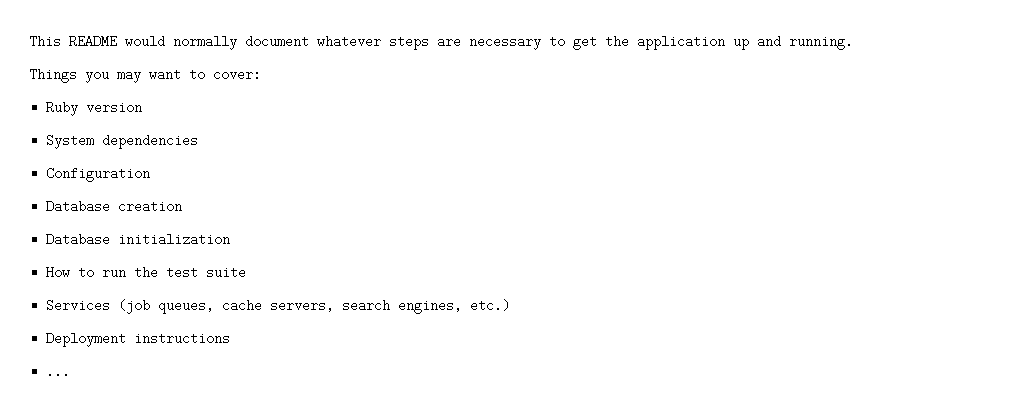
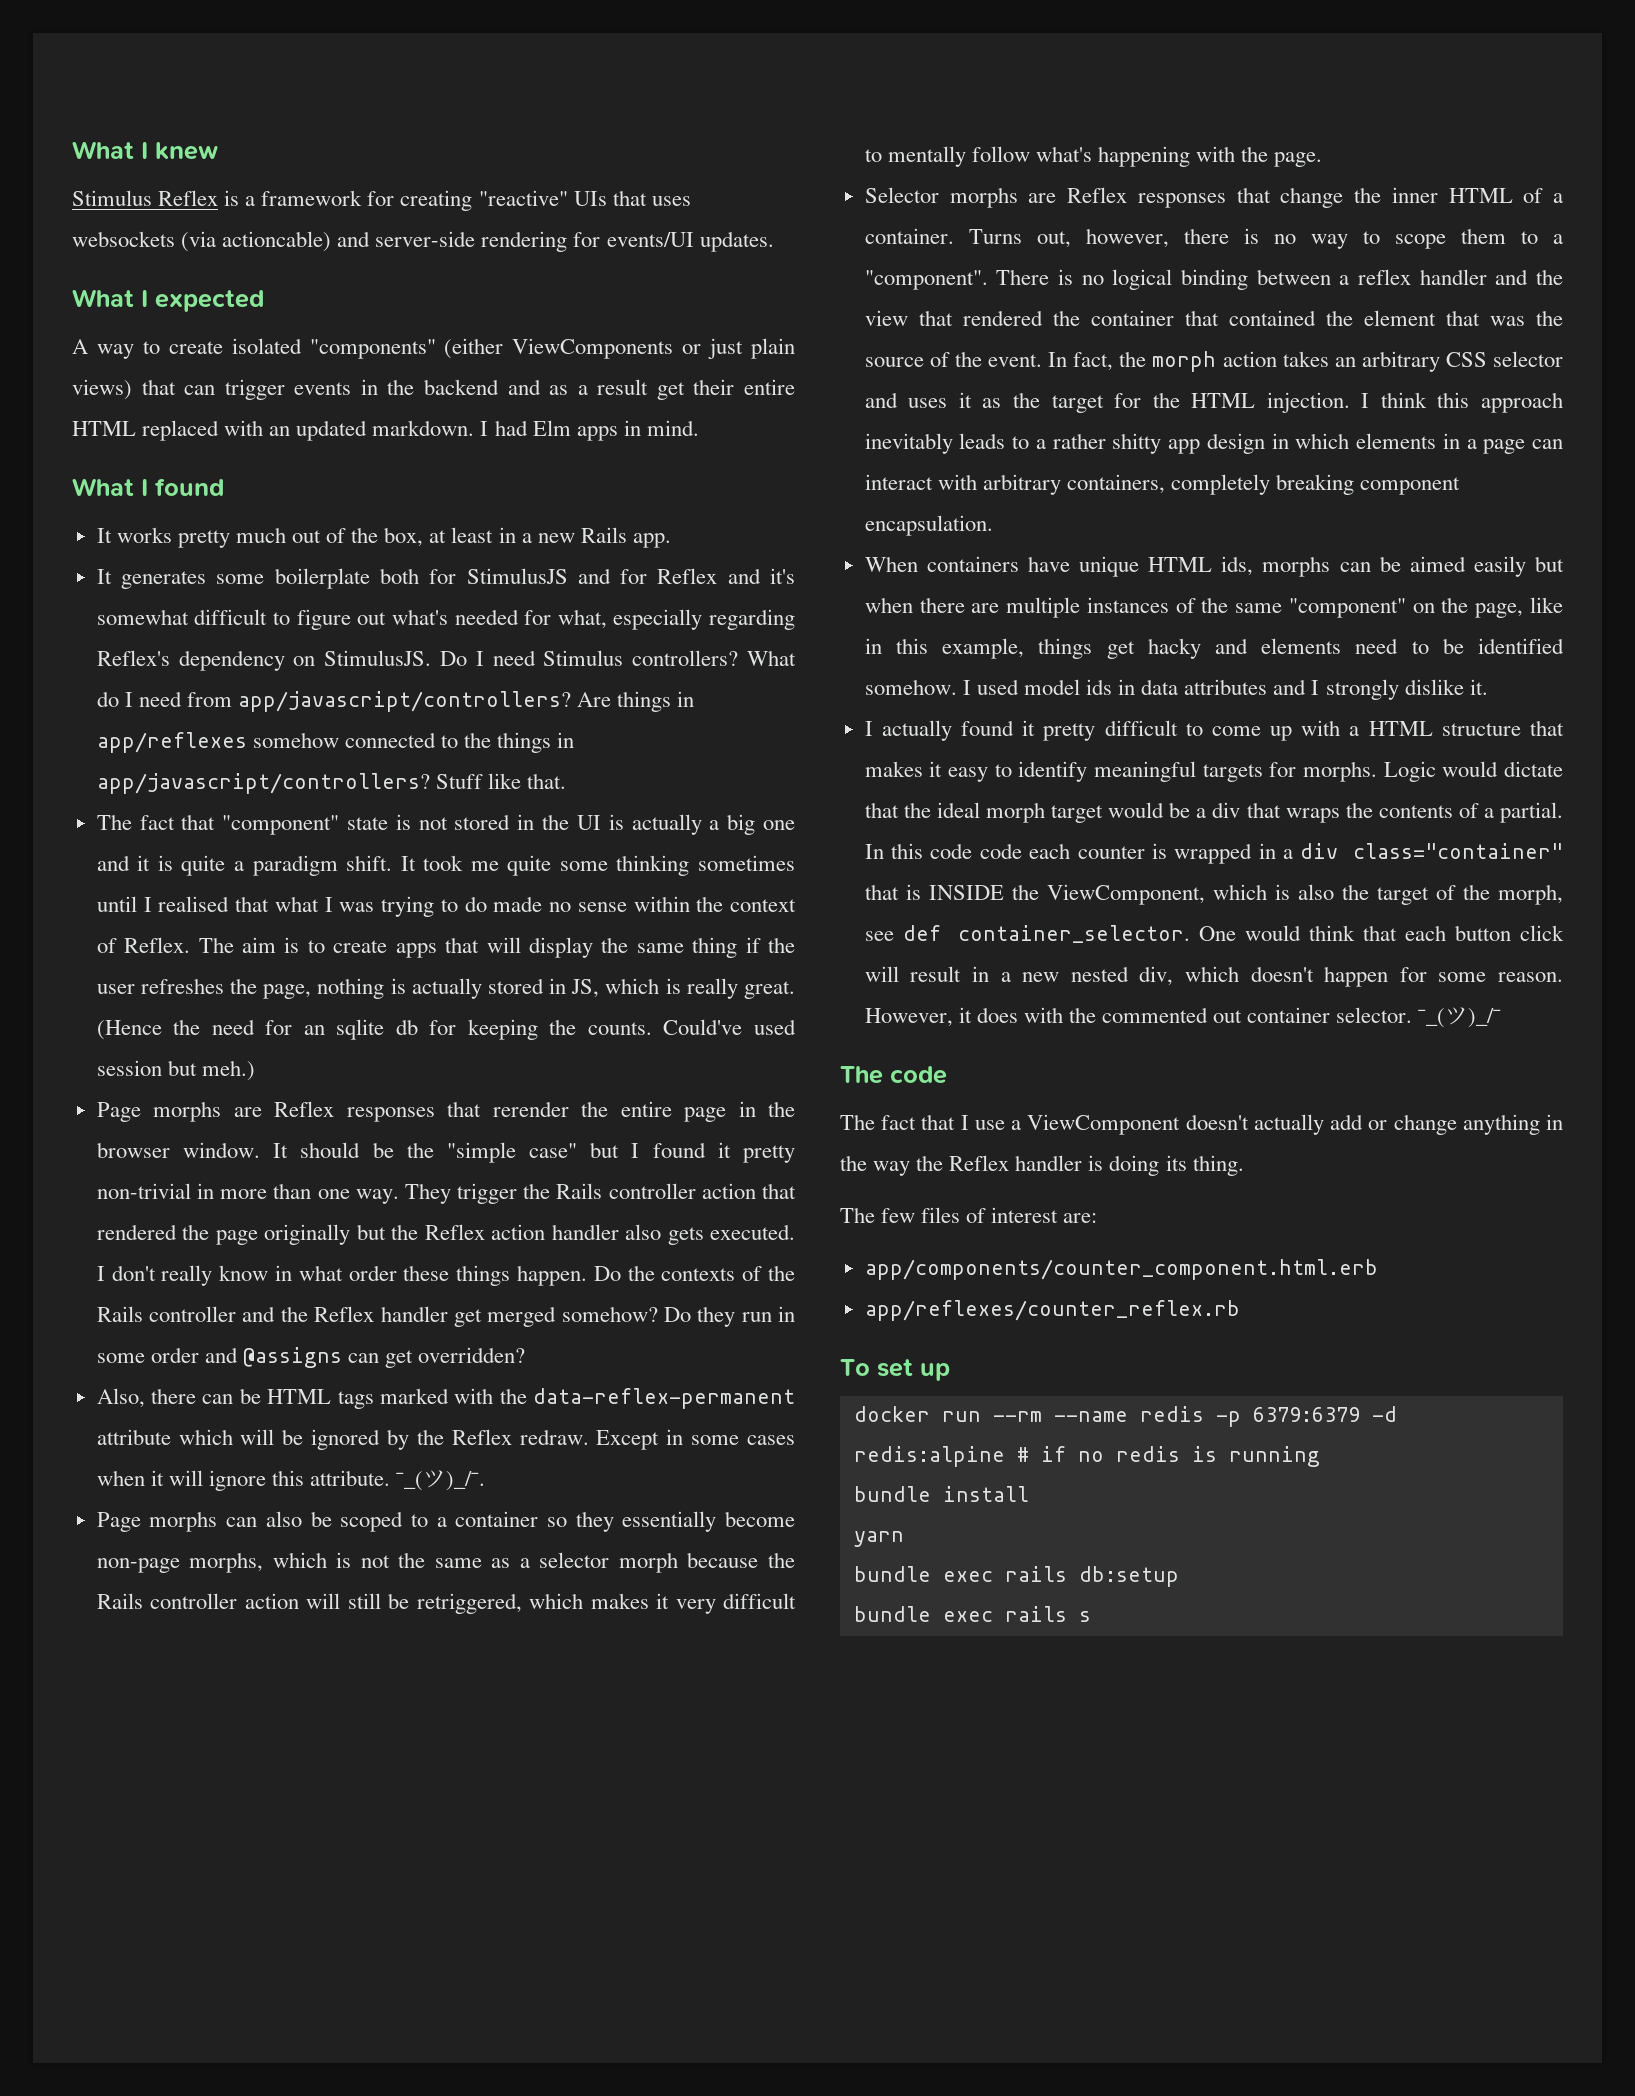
- This README would normally document whatever steps are necessary to get the application up and running.
- Things you may want to cover:
- Ruby version
- System dependencies
- Configuration
- Database creation
- Database initialization
- How to run the test suite
- Services (job queues, cache servers, search engines, etc.)
- Deployment instructions
- ...
+ What I knew
+ Stimulus Reflex is a framework for creating "reactive" UIs that uses websockets (via actioncable) and server-side rendering for events/UI updates.
+ What I expected
+ A way to create isolated "components" (either ViewComponents or just plain views) that can trigger events in the backend and as a result get their entire HTML replaced with an updated markdown. I had Elm apps in mind.
+ What I found
+ It works pretty much out of the box, at least in a new Rails app.
+ It generates some boilerplate both for StimulusJS and for Reflex and it's somewhat difficult to figure out what's needed for what, especially regarding Reflex's dependency on StimulusJS. Do I need Stimulus controllers? What do I need from app/javascript/controllers? Are things in app/reflexes somehow connected to the things in app/javascript/controllers? Stuff like that.
+ The fact that "component" state is not stored in the UI is actually a big one and it is quite a paradigm shift. It took me quite some thinking sometimes until I realised that what I was trying to do made no sense within the context of Reflex. The aim is to create apps that will display the same thing if the user refreshes the page, nothing is actually stored in JS, which is really great. (Hence the need for an sqlite db for keeping the counts. Could've used session but meh.)
+ Page morphs are Reflex responses that rerender the entire page in the browser window. It should be the "simple case" but I found it pretty non-trivial in more than one way. They trigger the Rails controller action that rendered the page originally but the Reflex action handler also gets executed. I don't really know in what order these things happen. Do the contexts of the Rails controller and the Reflex handler get merged somehow? Do they run in some order and @assigns can get overridden?
+ Also, there can be HTML tags marked with the data-reflex-permanent attribute which will be ignored by the Reflex redraw. Except in some cases when it will ignore this attribute. ¯_(ツ)_/¯.
+ Page morphs can also be scoped to a container so they essentially become non-page morphs, which is not the same as a selector morph because the Rails controller action will still be retriggered, which makes it very difficult to mentally follow what's happening with the page.
+ Selector morphs are Reflex responses that change the inner HTML of a container. Turns out, however, there is no way to scope them to a "component". There is no logical binding between a reflex handler and the view that rendered the container that contained the element that was the source of the event. In fact, the morph action takes an arbitrary CSS selector and uses it as the target for the HTML injection. I think this approach inevitably leads to a rather shitty app design in which elements in a page can interact with arbitrary containers, completely breaking component encapsulation.
+ When containers have unique HTML ids, morphs can be aimed easily but when there are multiple instances of the same "component" on the page, like in this example, things get hacky and elements need to be identified somehow. I used model ids in data attributes and I strongly dislike it.
+ I actually found it pretty difficult to come up with a HTML structure that makes it easy to identify meaningful targets for morphs. Logic would dictate that the ideal morph target would be a div that wraps the contents of a partial. In this code code each counter is wrapped in a div class="container" that is INSIDE the ViewComponent, which is also the target of the morph, see def container_selector. One would think that each button click will result in a new nested div, which doesn't happen for some reason. However, it does with the commented out container selector. ¯_(ツ)_/¯
+ The code
+ The fact that I use a ViewComponent doesn't actually add or change anything in the way the Reflex handler is doing its thing.
+ The few files of interest are:
+ app/components/counter_component.html.erb
+ app/reflexes/counter_reflex.rb
+ To set up
+ docker run --rm --name redis -p 6379:6379 -d redis:alpine # if no redis is running
+ bundle install
+ yarn
+ bundle exec rails db:setup
+ bundle exec rails s

